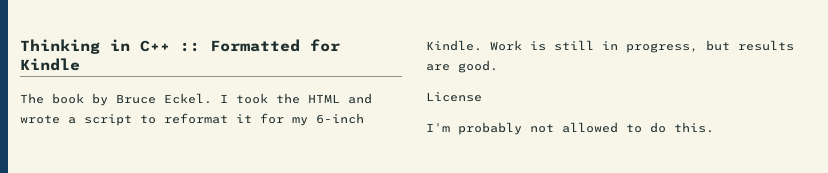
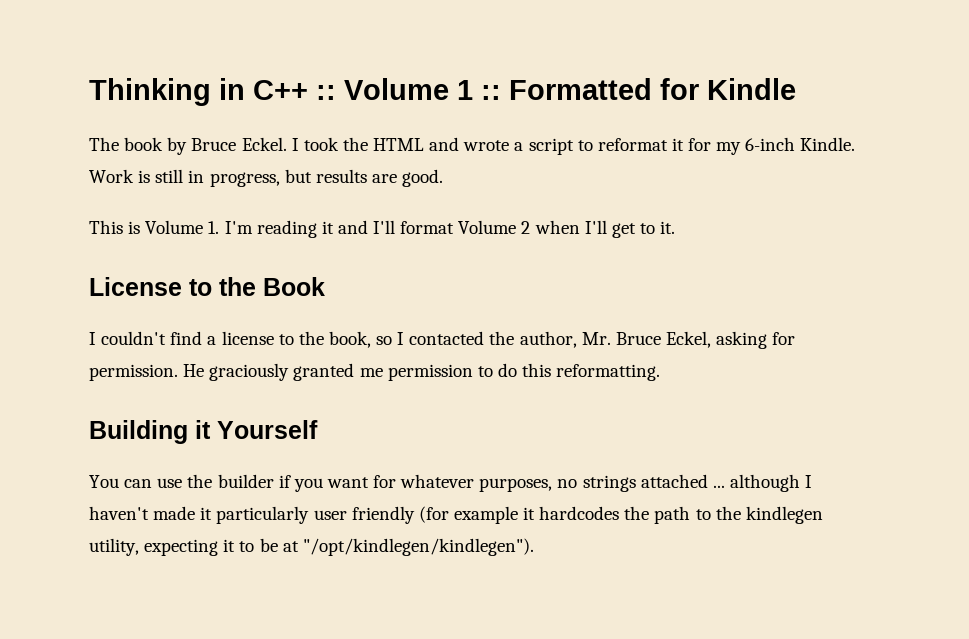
- Thinking in C++ :: Formatted for Kindle
+ Thinking in C++ :: Volume 1 :: Formatted for Kindle
- License
- I'm probably not allowed to do this.
+ This is Volume 1. I'm reading it and I'll format Volume 2 when I'll get to it.
+ License to the Book
+ I couldn't find a license to the book, so I contacted the author, Mr. Bruce Eckel, asking for permission. He graciously granted me permission to do this reformatting.
+ Building it Yourself
+ You can use the builder if you want for whatever purposes, no strings attached ... although I haven't made it particularly user friendly (for example it hardcodes the path to the kindlegen utility, expecting it to be at "/opt/kindlegen/kindlegen").

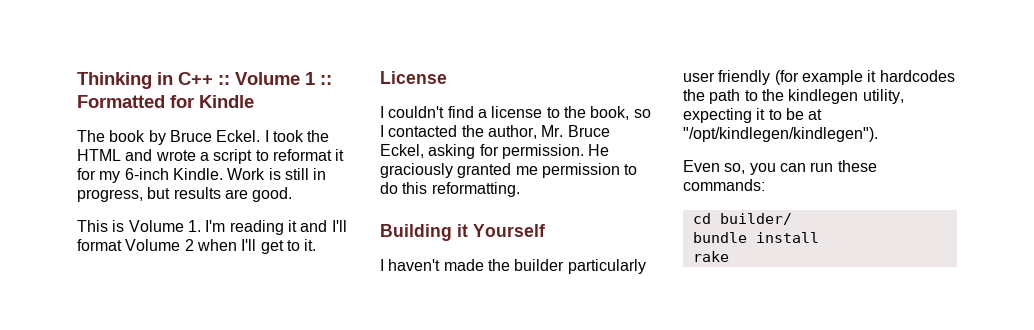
- License to the Book
+ License
- You can use the builder if you want for whatever purposes, no strings attached ... although I haven't made it particularly user friendly (for example it hardcodes the path to the kindlegen utility, expecting it to be at "/opt/kindlegen/kindlegen").
+ I haven't made the builder particularly user friendly (for example it hardcodes the path to the kindlegen utility, expecting it to be at "/opt/kindlegen/kindlegen").
+ Even so, you can run these commands:
+ cd builder/
+ bundle install
+ rake

